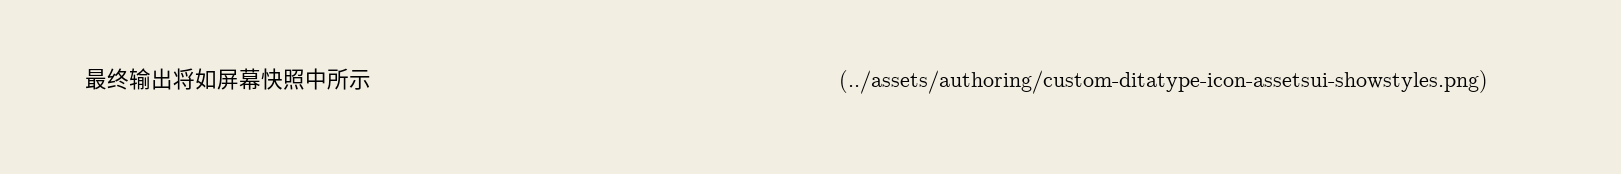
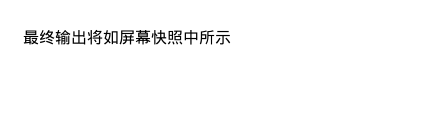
- 最终输出将如屏幕快照中所示(../assets/authoring/custom-ditatype-icon-assetsui-showstyles.png)
+ 最终输出将如屏幕快照中所示

